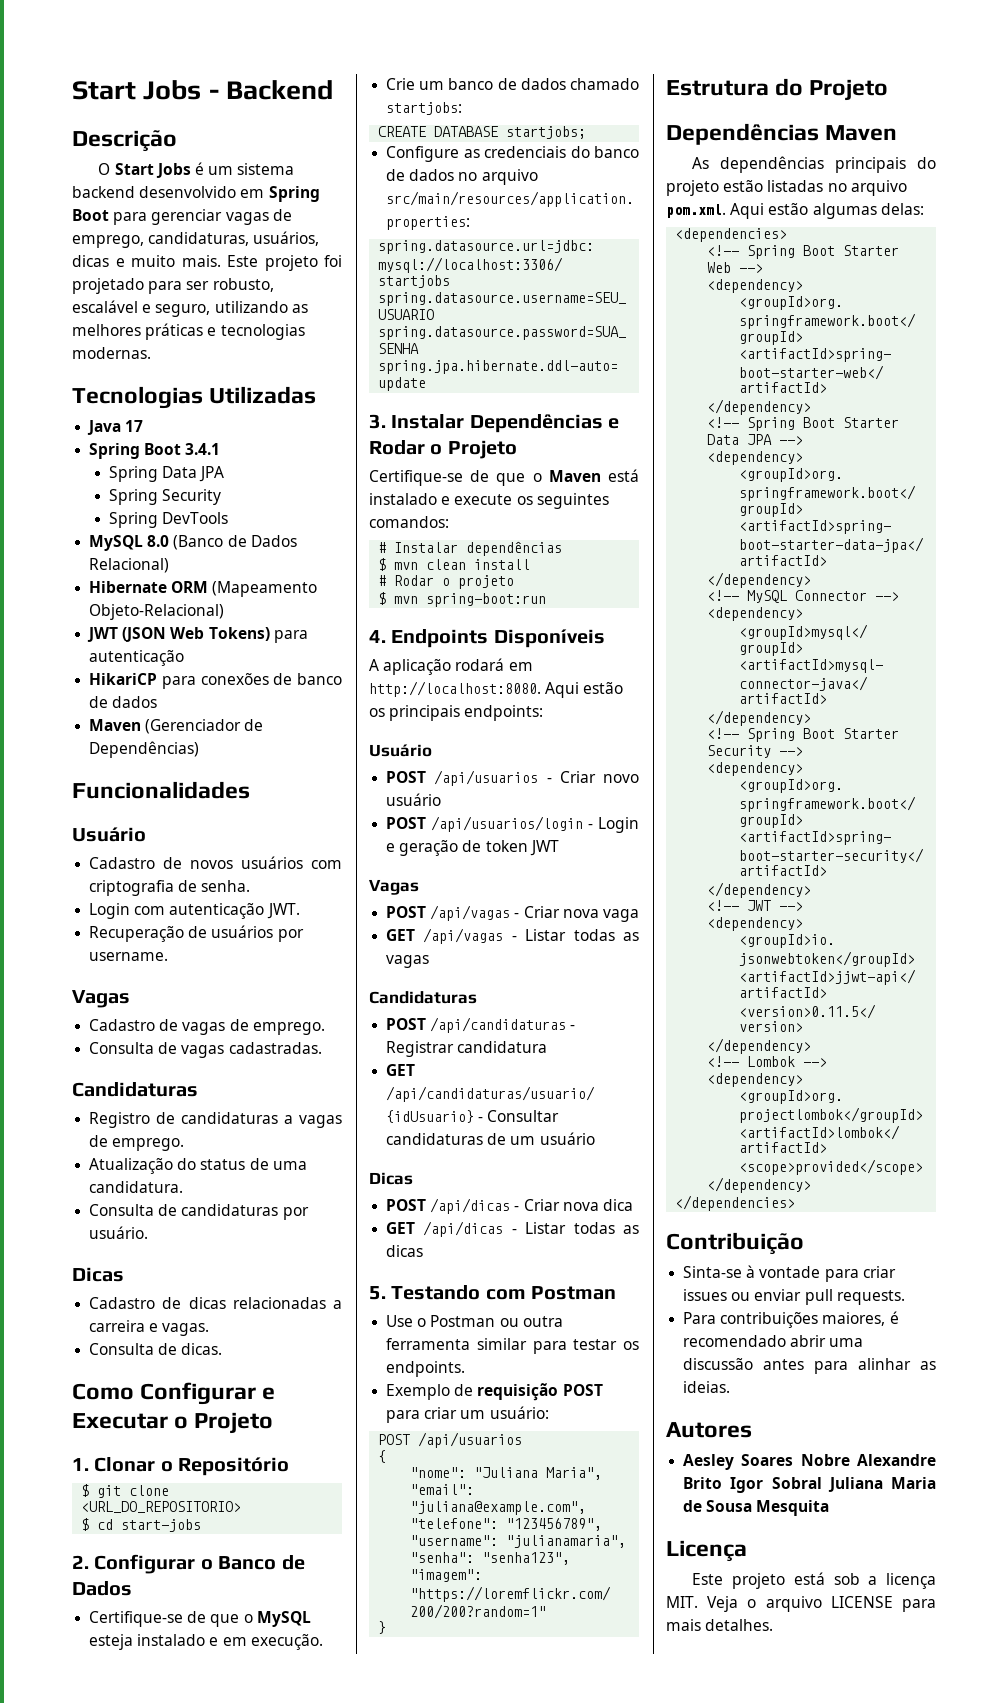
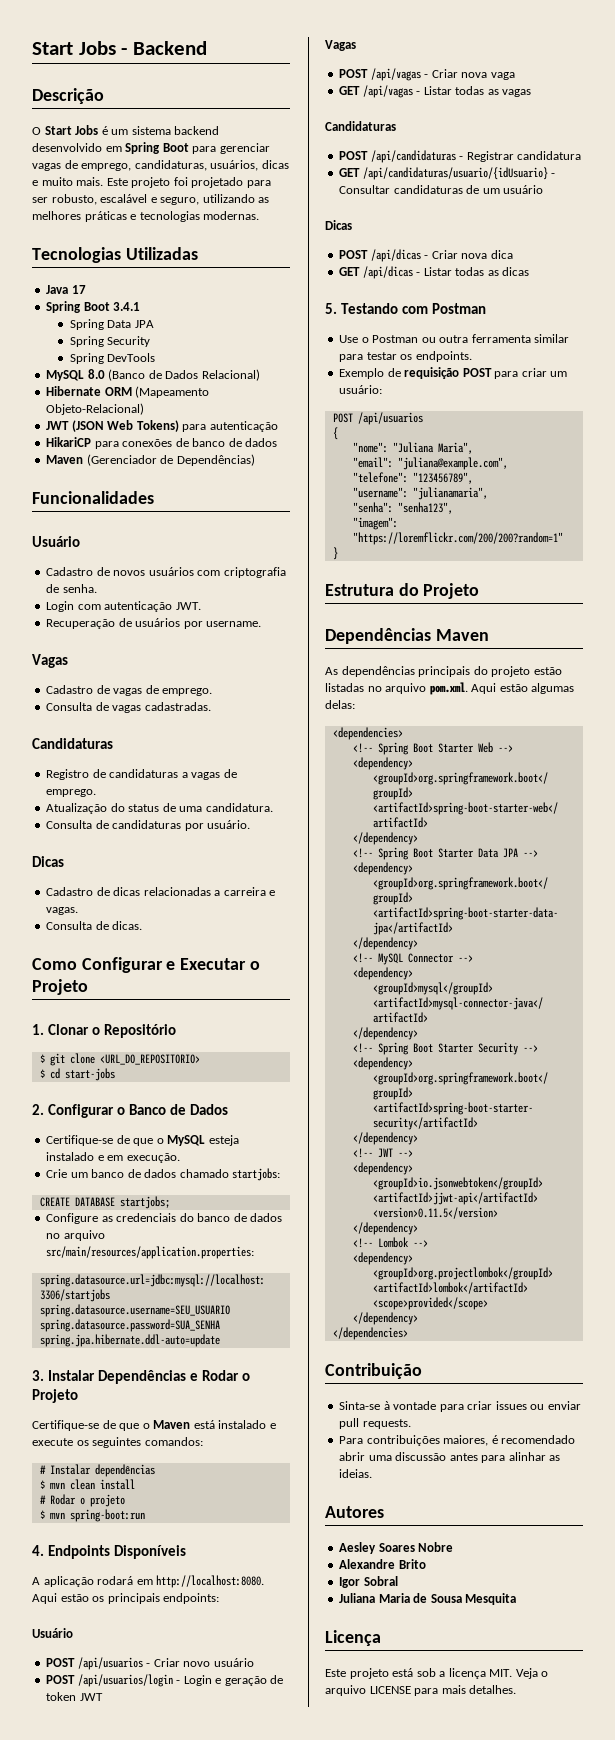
- Aesley Soares Nobre Alexandre Brito Igor Sobral Juliana Maria de Sousa Mesquita
+ Aesley Soares Nobre
+ Alexandre Brito
+ Igor Sobral
+ Juliana Maria de Sousa Mesquita

